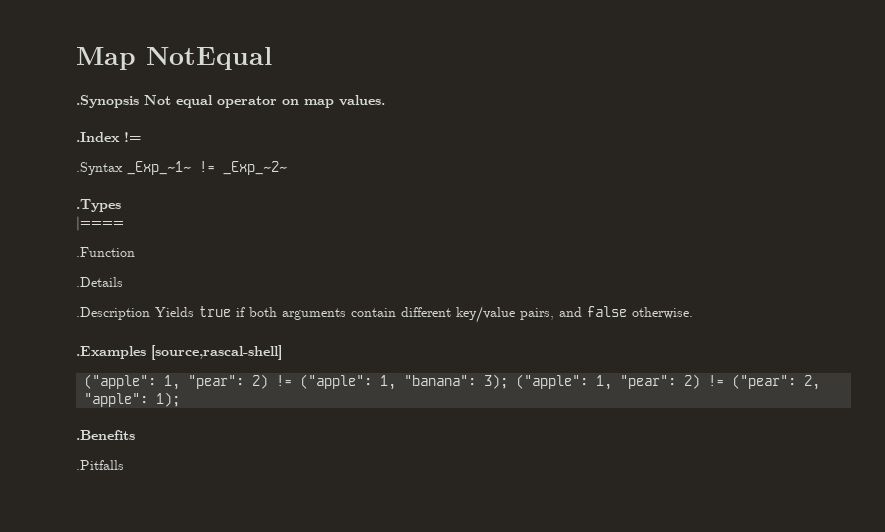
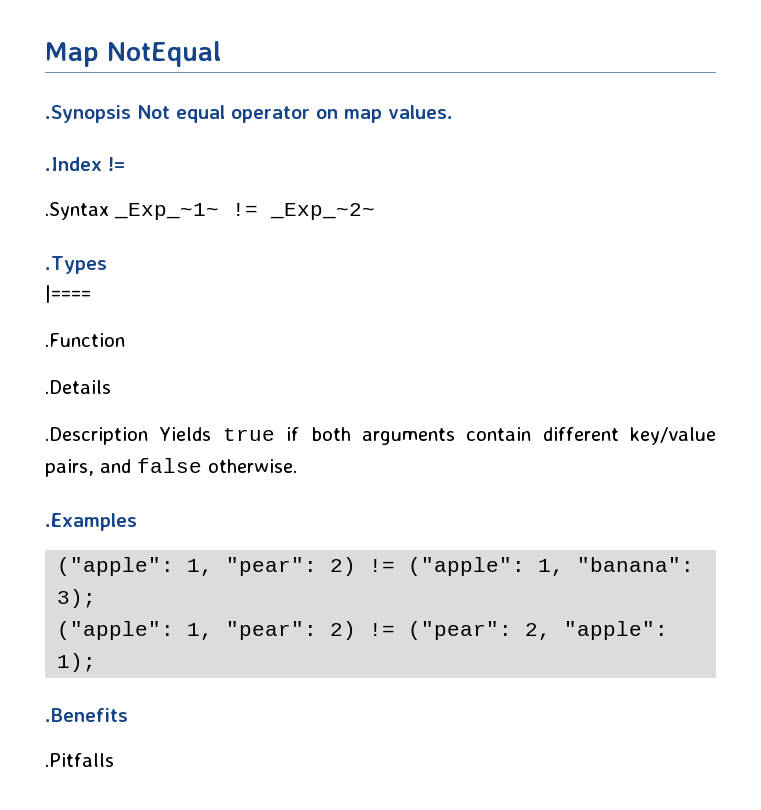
- .Examples [source,rascal-shell]
+ .Examples
- ("apple": 1, "pear": 2) != ("apple": 1, "banana": 3); ("apple": 1, "pear": 2) != ("pear": 2, "apple": 1);
+ ("apple": 1, "pear": 2) != ("apple": 1, "banana": 3);
+ ("apple": 1, "pear": 2) != ("pear": 2, "apple": 1);

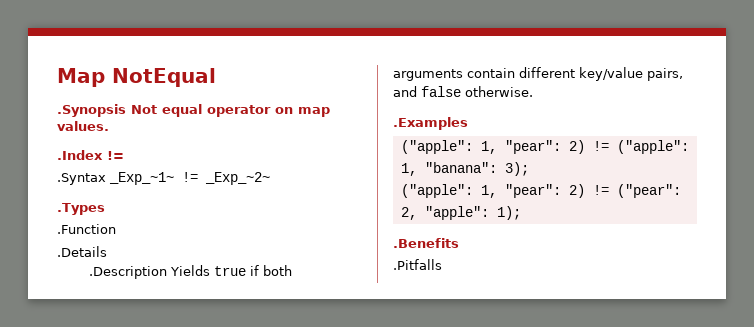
- |====

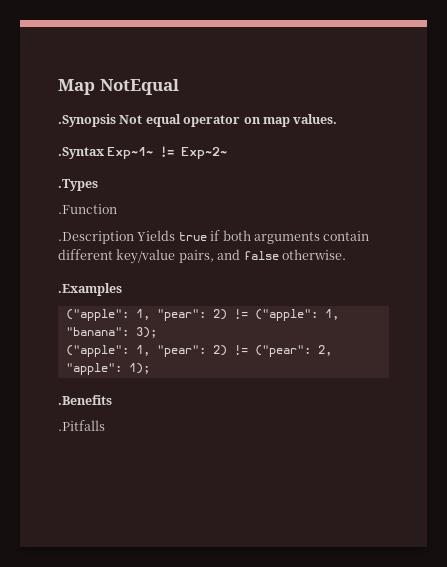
- .Index !=
- .Syntax _Exp_~1~ != _Exp_~2~
+ .Syntax Exp~1~ != Exp~2~
- .Details

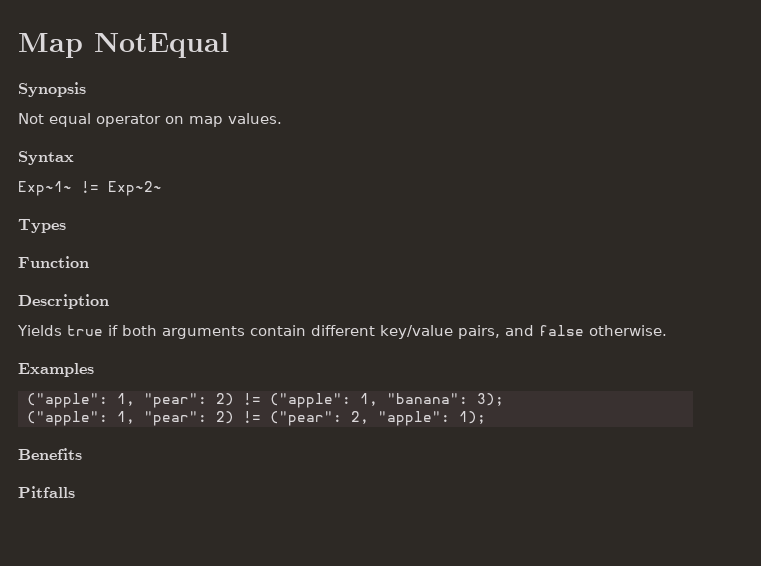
- .Synopsis Not equal operator on map values.
+ Synopsis
+ Not equal operator on map values.
- .Syntax Exp~1~ != Exp~2~
+ Syntax
+ Exp~1~ != Exp~2~
- .Types
- .Function
- .Description Yields true if both arguments contain different key/value pairs, and false otherwise.
+ Types
+ Function
+ Description
+ Yields true if both arguments contain different key/value pairs, and false otherwise.
- .Examples
+ Examples
- .Benefits
- .Pitfalls
+ Benefits
+ Pitfalls

